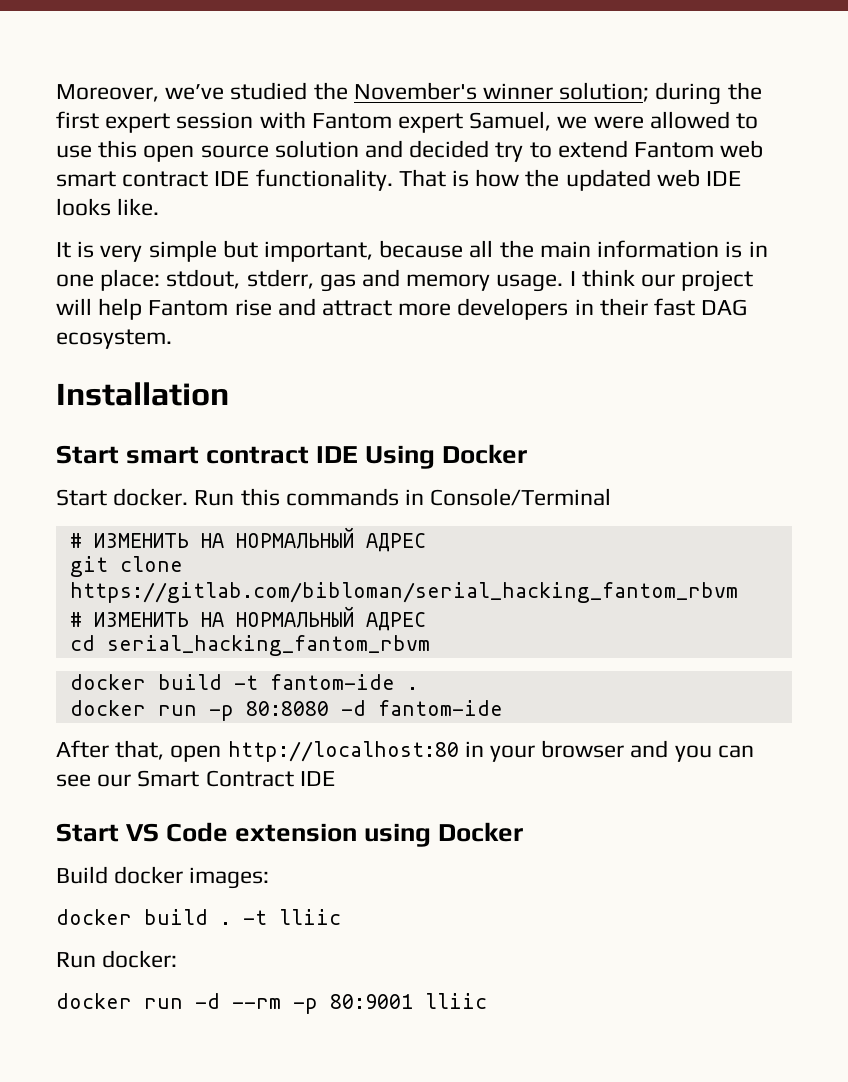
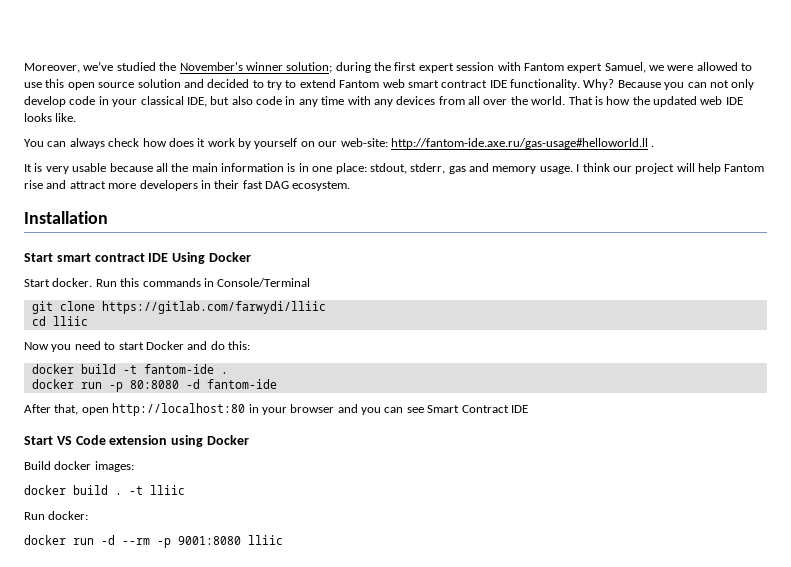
- Moreover, we’ve studied the November's winner solution; during the first expert session with Fantom expert Samuel, we were allowed to use this open source solution and decided try to extend Fantom web smart contract IDE functionality.
+ Moreover, we’ve studied the November's winner solution; during the first expert session with Fantom expert Samuel, we were allowed to use this open source solution and decided to try to extend Fantom web smart contract IDE functionality.
+ Why? Because you can not only develop code in your classical IDE, but also code in any time with any devices from all over the world.
+ You can always check how does it work by yourself on our web-site: http://fantom-ide.axe.ru/gas-usage#helloworld.ll .
- It is very simple but important, because all the main information is in one place: stdout, stderr, gas and memory usage.
+ It is very usable because all the main information is in one place: stdout, stderr, gas and memory usage.
  Run this commands in Console/Terminal
- # ИЗМЕНИТЬ НА НОРМАЛЬНЫЙ АДРЕС
- git clone https://gitlab.com/bibloman/serial_hacking_fantom_rbvm
- # ИЗМЕНИТЬ НА НОРМАЛЬНЫЙ АДРЕС
- cd serial_hacking_fantom_rbvm
+ git clone https://gitlab.com/farwydi/lliic
+ cd lliic
+ Now you need to start Docker and do this:
- After that, open http://localhost:80 in your browser and you can see our Smart Contract IDE
+ After that, open http://localhost:80 in your browser and you can see Smart Contract IDE
- docker run -d --rm -p 80:9001 lliic
+ docker run -d --rm -p 9001:8080 lliic

